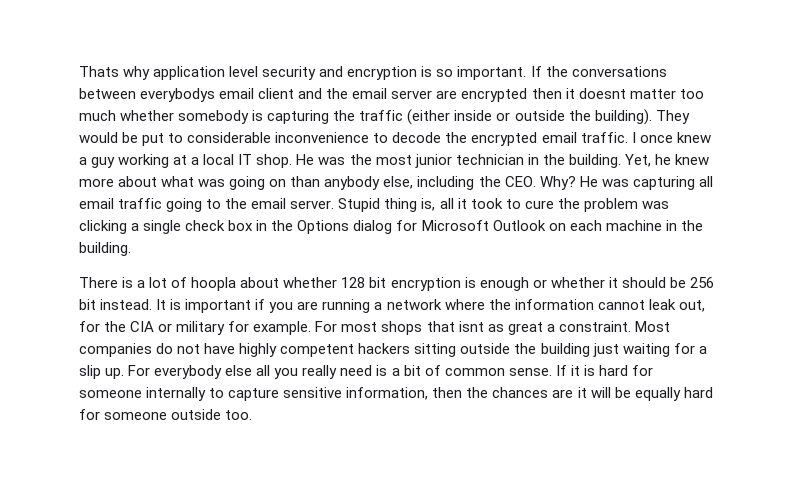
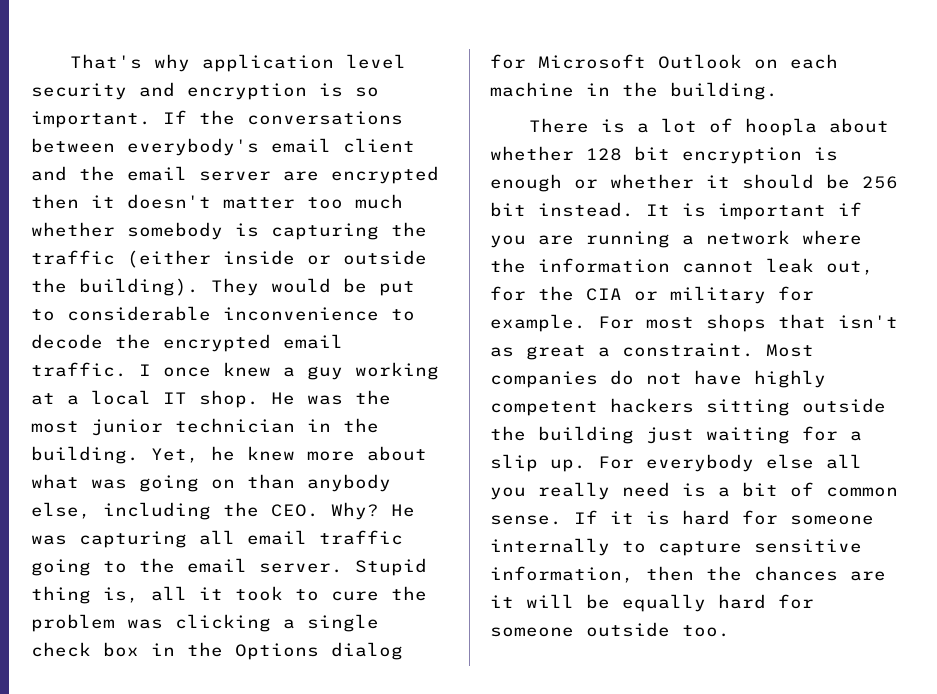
- Thats why application level security and encryption is so important.
+ That's why application level security and encryption is so important.
- If the conversations between everybodys email client and the email server are encrypted then it doesnt matter too much whether somebody is capturing the traffic (either inside or outside the building).
+ If the conversations between everybody's email client and the email server are encrypted then it doesn't matter too much whether somebody is capturing the traffic (either inside or outside the building).
- For most shops that isnt as great a constraint.
+ For most shops that isn't as great a constraint.

